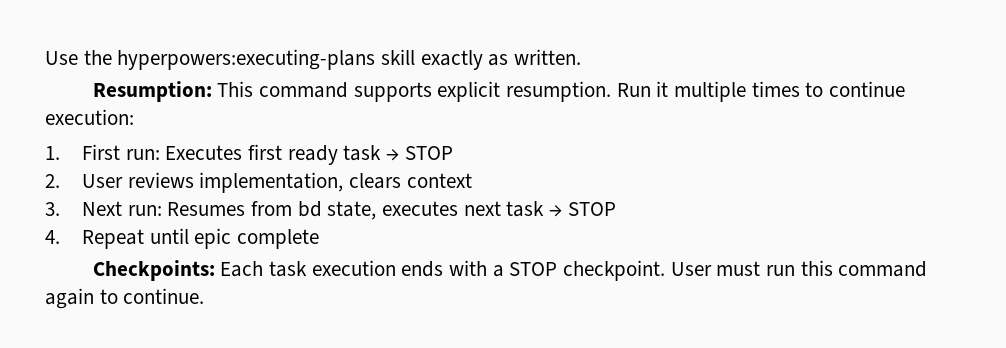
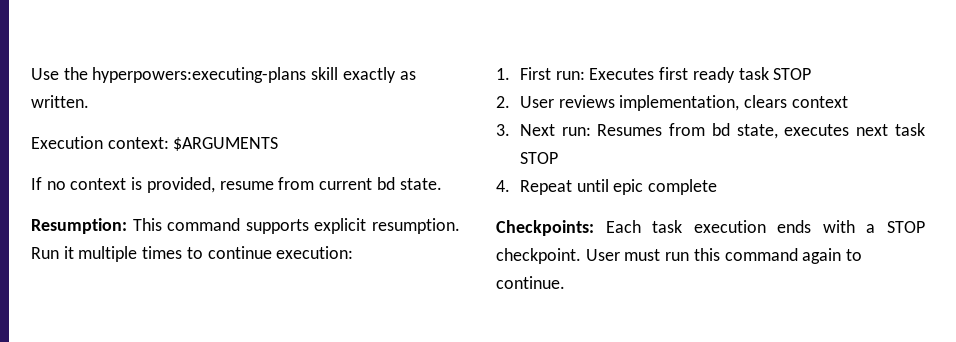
+ Execution context: $ARGUMENTS
+ If no context is provided, resume from current bd state.
- 1. First run: Executes first ready task → STOP
+ 1. First run: Executes first ready task STOP
- 3. Next run: Resumes from bd state, executes next task → STOP
+ 3. Next run: Resumes from bd state, executes next task STOP

